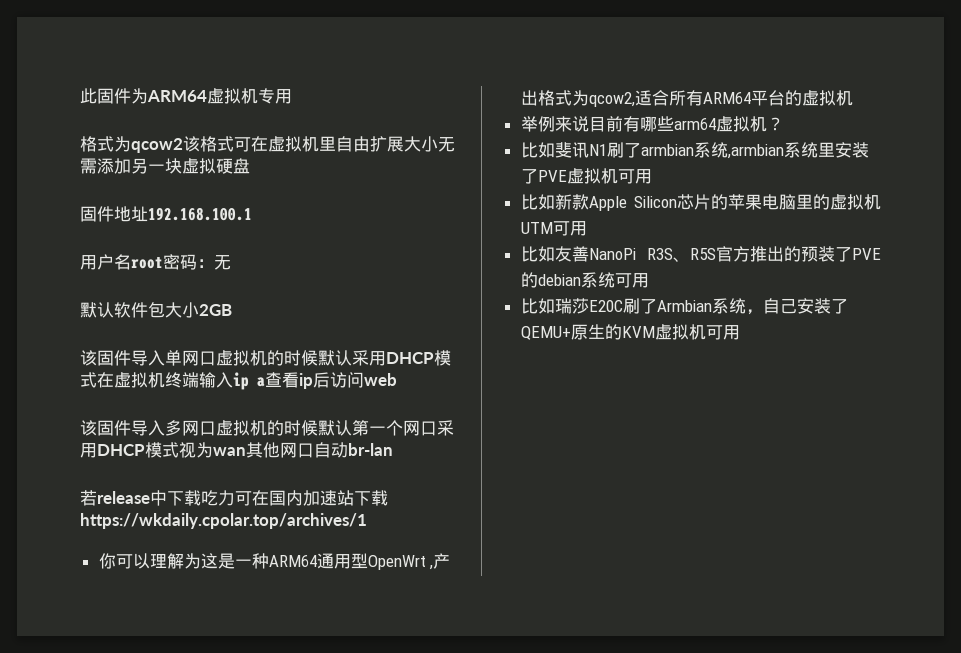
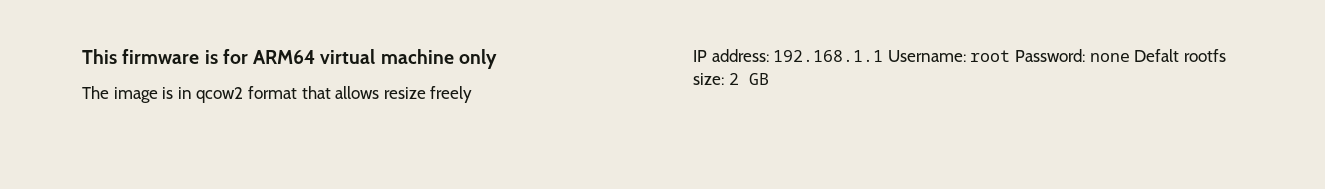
- 此固件为ARM64虚拟机专用
- 格式为qcow2该格式可在虚拟机里自由扩展大小无需添加另一块虚拟硬盘
- 固件地址192.168.100.1
- 用户名root密码：无
- 默认软件包大小2GB
- 该固件导入单网口虚拟机的时候默认采用DHCP模式在虚拟机终端输入ip a查看ip后访问web
- 该固件导入多网口虚拟机的时候默认第一个网口采用DHCP模式视为wan其他网口自动br-lan
- 若release中下载吃力可在国内加速站下载https://wkdaily.cpolar.top/archives/1
- 你可以理解为这是一种ARM64通用型OpenWrt ,产出格式为qcow2,适合所有ARM64平台的虚拟机
- 举例来说目前有哪些arm64虚拟机？
- 比如斐讯N1刷了armbian系统,armbian系统里安装了PVE虚拟机可用
- 比如新款Apple Silicon芯片的苹果电脑里的虚拟机UTM可用
- 比如友善NanoPi R3S、R5S官方推出的预装了PVE的debian系统可用
- 比如瑞莎E20C刷了Armbian系统，自己安装了QEMU+原生的KVM虚拟机可用
+ This firmware is for ARM64 virtual machine only
+ The image is in qcow2 format that allows resize freely
+ IP address: 192.168.1.1 Username: root Password: none Defalt rootfs size: 2 GB

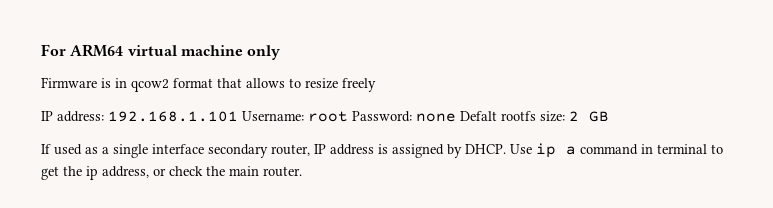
- This firmware is for ARM64 virtual machine only
+ For ARM64 virtual machine only
- The image is in qcow2 format that allows resize freely
+ Firmware is in qcow2 format that allows to resize freely
- IP address: 192.168.1.1 Username: root Password: none Defalt rootfs size: 2 GB
+ IP address: 192.168.1.101 Username: root Password: none Defalt rootfs size: 2 GB
+ If used as a single interface secondary router, IP address is assigned by DHCP. Use ip a command in terminal to get the ip address, or check the main router.

